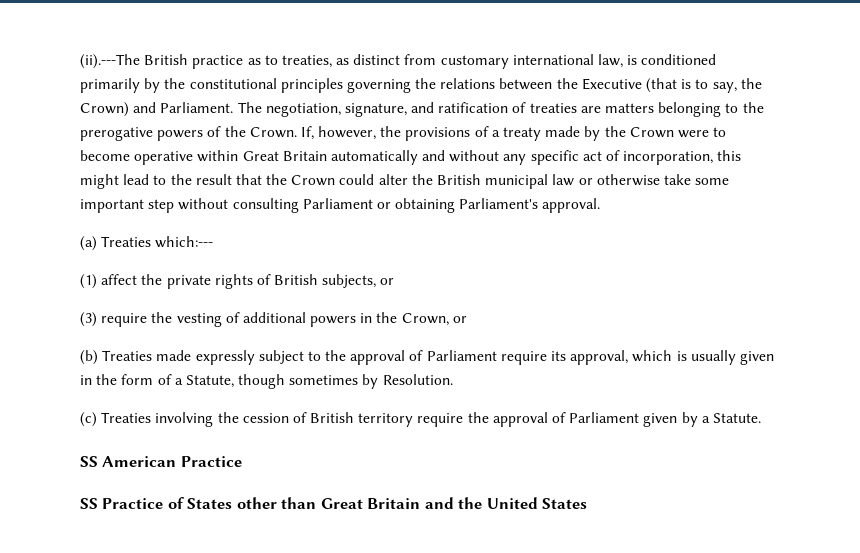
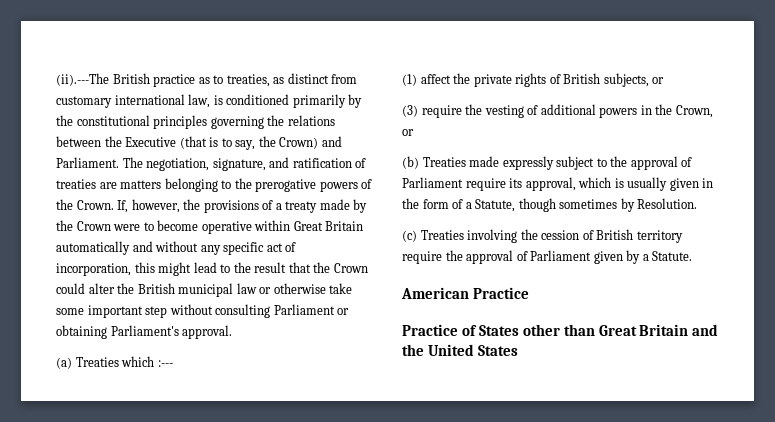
- (a) Treaties which:---
+ (a) Treaties which :---
- SS American Practice
+ American Practice
- SS Practice of States other than Great Britain and the United States
+ Practice of States other than Great Britain and the United States

